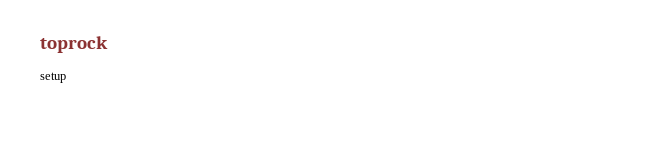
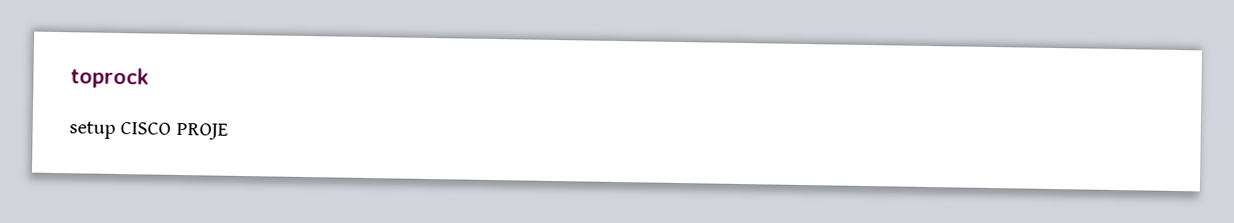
- setup
+ setup CISCO PROJE

